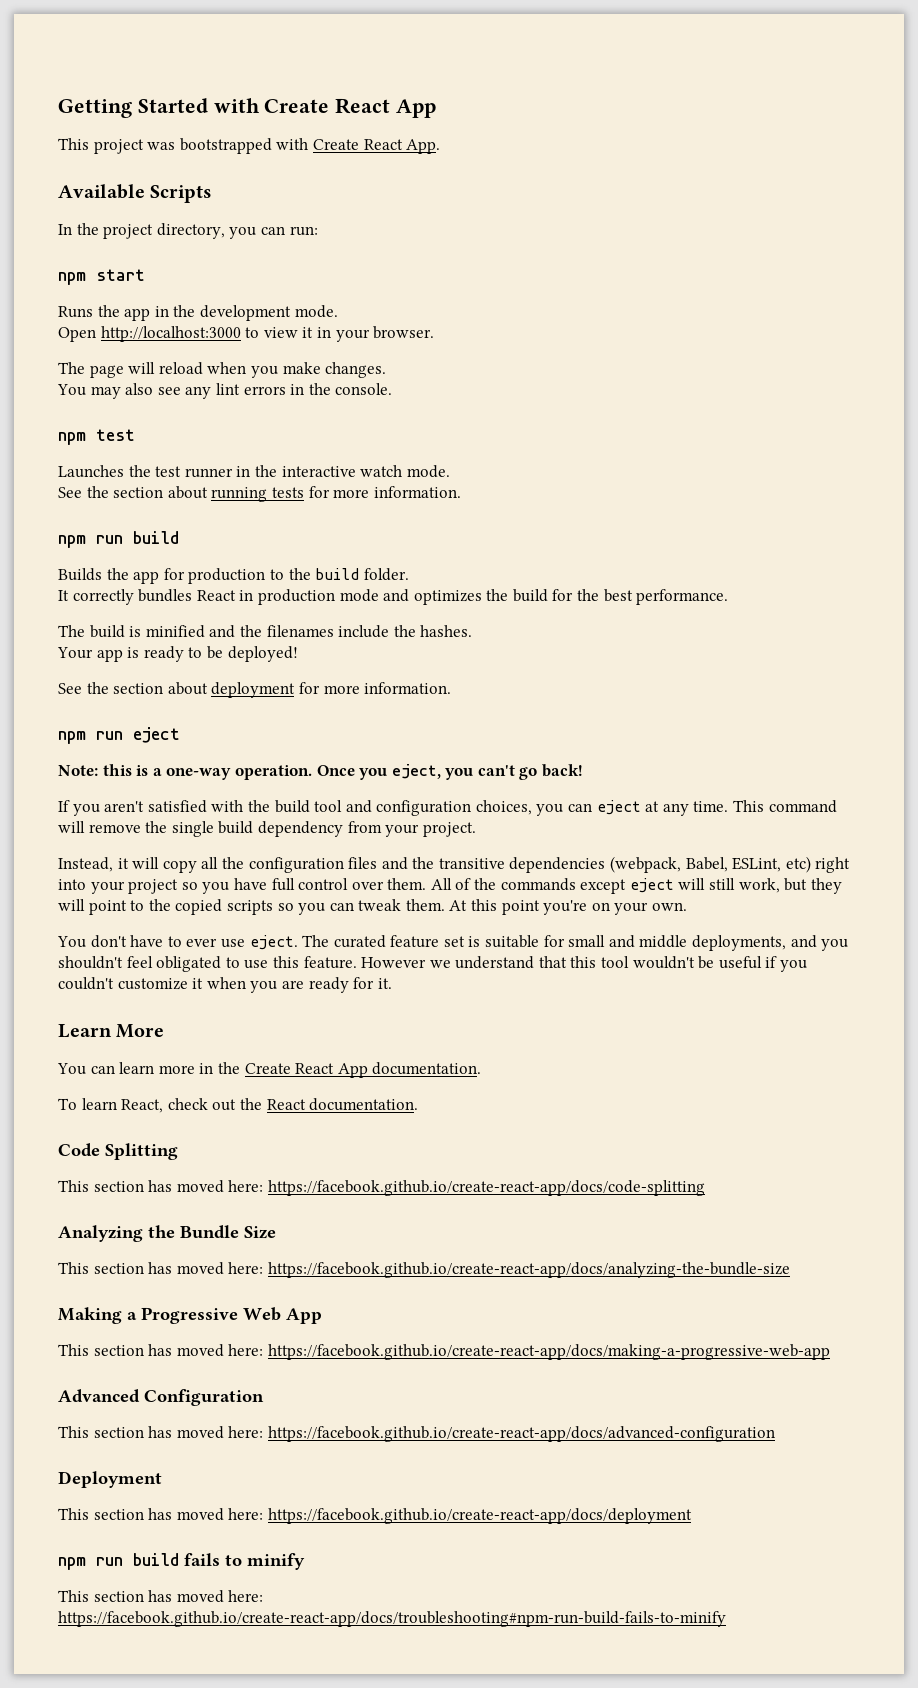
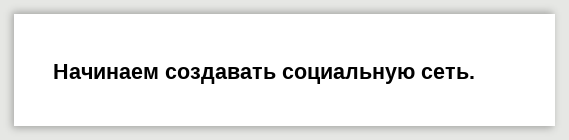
- Getting Started with Create React App
- This project was bootstrapped with Create React App.
- Available Scripts
- In the project directory, you can run:
- npm start
- Runs the app in the development mode.
- Open http://localhost:3000 to view it in your browser.
- The page will reload when you make changes.
- You may also see any lint errors in the console.
- npm test
- Launches the test runner in the interactive watch mode.
- See the section about running tests for more information.
- npm run build
- Builds the app for production to the build folder.
- It correctly bundles React in production mode and optimizes the build for the best performance.
- The build is minified and the filenames include the hashes.
- Your app is ready to be deployed!
- See the section about deployment for more information.
- npm run eject
- Note: this is a one-way operation. Once you eject, you can't go back!
- If you aren't satisfied with the build tool and configuration choices, you can eject at any time. This command will remove the single build dependency from your project.
- Instead, it will copy all the configuration files and the transitive dependencies (webpack, Babel, ESLint, etc) right into your project so you have full control over them. All of the commands except eject will still work, but they will point to the copied scripts so you can tweak them. At this point you're on your own.
- You don't have to ever use eject. The curated feature set is suitable for small and middle deployments, and you shouldn't feel obligated to use this feature. However we understand that this tool wouldn't be useful if you couldn't customize it when you are ready for it.
- Learn More
- You can learn more in the Create React App documentation.
- To learn React, check out the React documentation.
- Code Splitting
- This section has moved here: https://facebook.github.io/create-react-app/docs/code-splitting
- Analyzing the Bundle Size
- This section has moved here: https://facebook.github.io/create-react-app/docs/analyzing-the-bundle-size
- Making a Progressive Web App
- This section has moved here: https://facebook.github.io/create-react-app/docs/making-a-progressive-web-app
- Advanced Configuration
- This section has moved here: https://facebook.github.io/create-react-app/docs/advanced-configuration
- Deployment
- This section has moved here: https://facebook.github.io/create-react-app/docs/deployment
- npm run build fails to minify
- This section has moved here: https://facebook.github.io/create-react-app/docs/troubleshooting#npm-run-build-fails-to-minify
+ Начинаем создавать социальную сеть.

